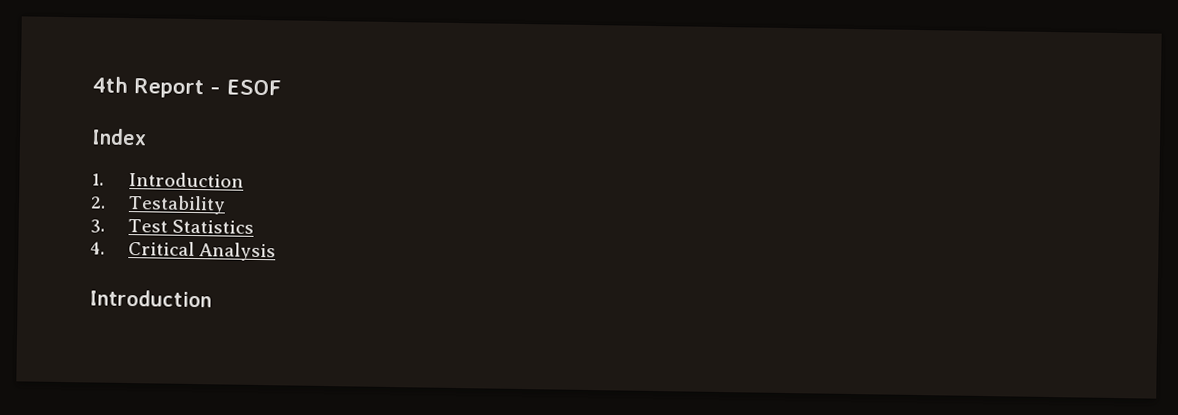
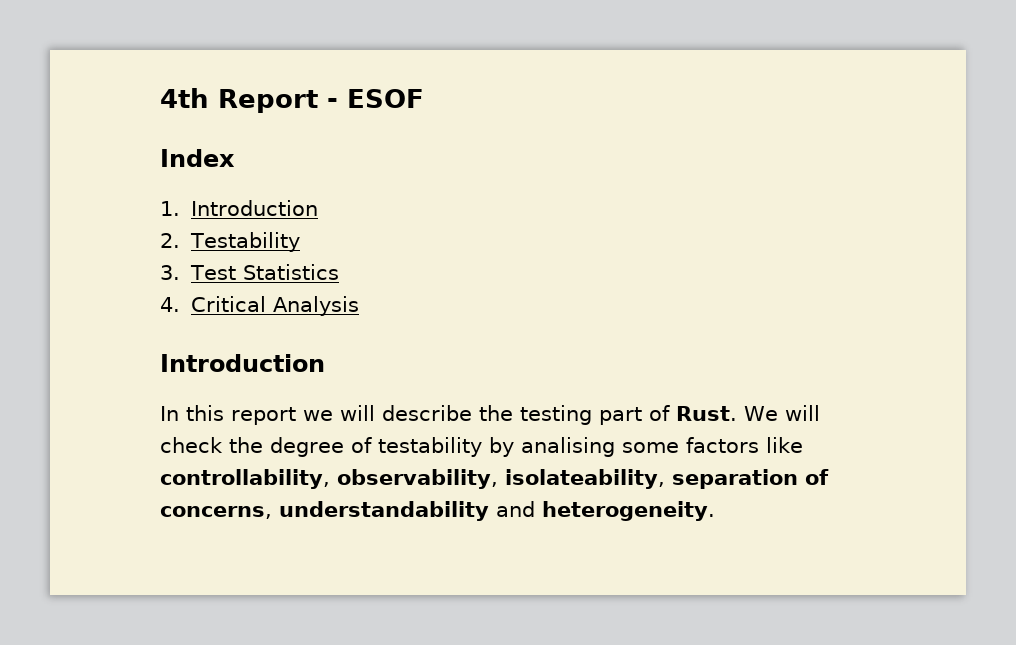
+ In this report we will describe the testing part of Rust. We will check the degree of testability by analising some factors like controllability, observability, isolateability, separation of concerns, understandability and heterogeneity.

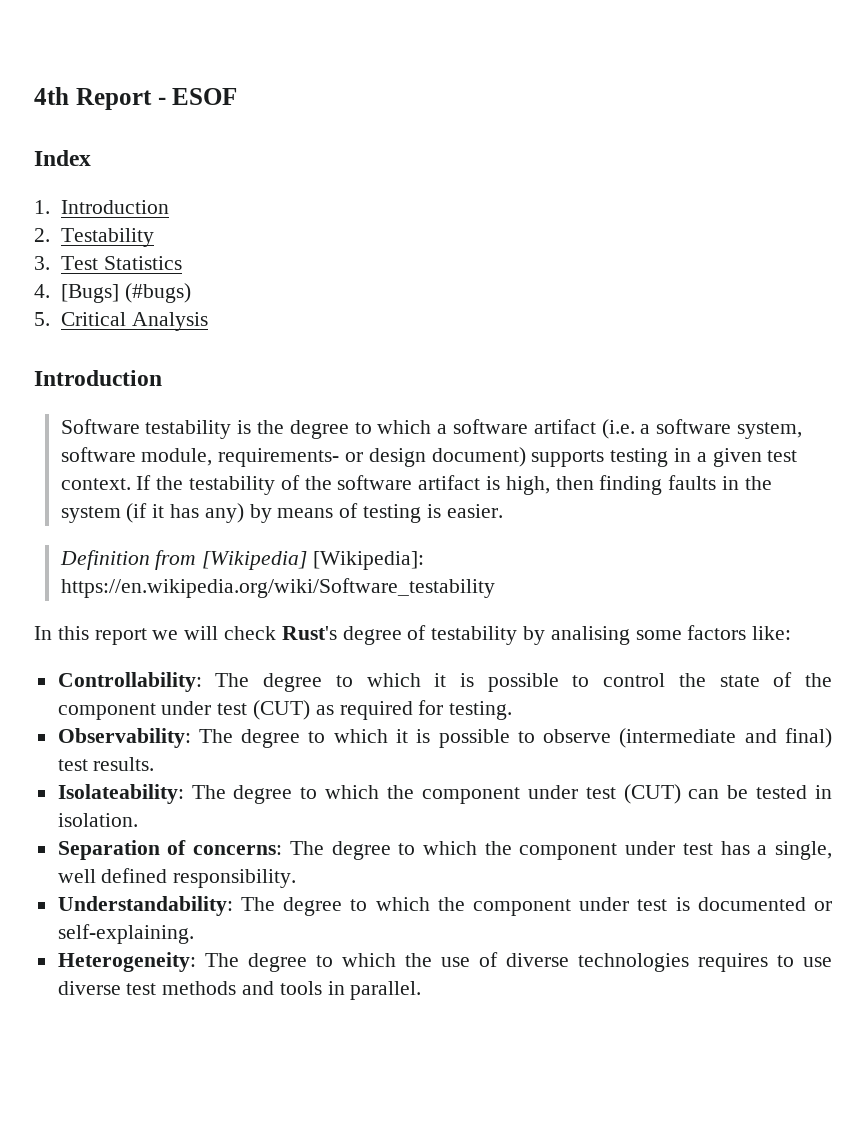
- 4. Critical Analysis
+ 4. [Bugs] (#bugs)
+ 5. Critical Analysis
+ Software testability is the degree to which a software artifact (i.e. a software system, software module, requirements- or design document) supports testing in a given test context. If the testability of the software artifact is high, then finding faults in the system (if it has any) by means of testing is easier.
+ Definition from [Wikipedia] [Wikipedia]: https://en.wikipedia.org/wiki/Software_testability
- In this report we will describe the testing part of Rust. We will check the degree of testability by analising some factors like controllability, observability, isolateability, separation of concerns, understandability and heterogeneity.
+ In this report we will check Rust's degree of testability by analising some factors like:
+ Controllability: The degree to which it is possible to control the state of the component under test (CUT) as required for testing.
+ Observability: The degree to which it is possible to observe (intermediate and final) test results.
+ Isolateability: The degree to which the component under test (CUT) can be tested in isolation.
+ Separation of concerns: The degree to which the component under test has a single, well defined responsibility.
+ Understandability: The degree to which the component under test is documented or self-explaining.
+ Heterogeneity: The degree to which the use of diverse technologies requires to use diverse test methods and tools in parallel.

